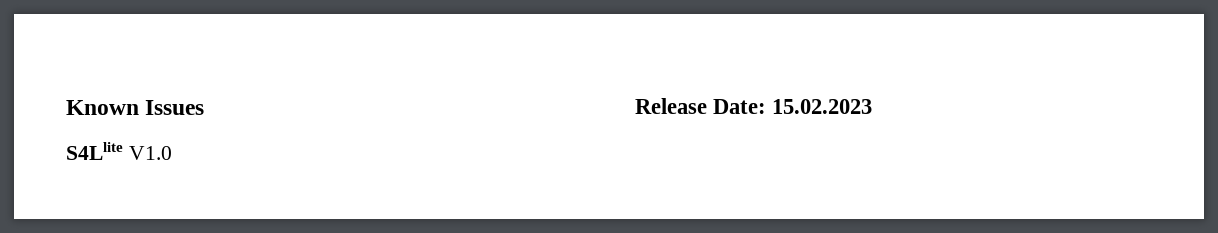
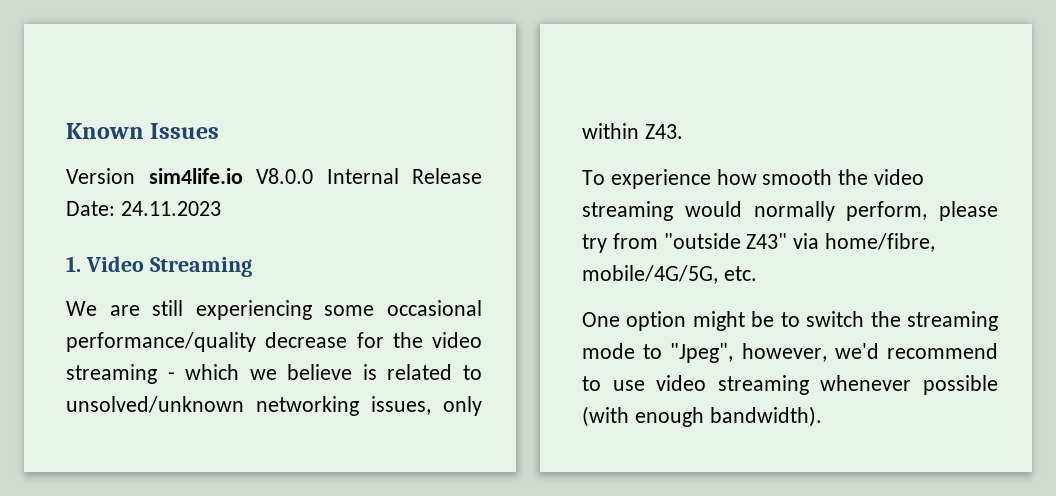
- S4Llite V1.0
- Release Date: 15.02.2023
+ Version sim4life.io V8.0.0 Internal Release Date: 24.11.2023
+ 1. Video Streaming
+ We are still experiencing some occasional performance/quality decrease for the video streaming - which we believe is related to unsolved/unknown networking issues, only within Z43.
+ To experience how smooth the video streaming would normally perform, please try from "outside Z43" via home/fibre, mobile/4G/5G, etc.
+ One option might be to switch the streaming mode to "Jpeg", however, we'd recommend to use video streaming whenever possible (with enough bandwidth).

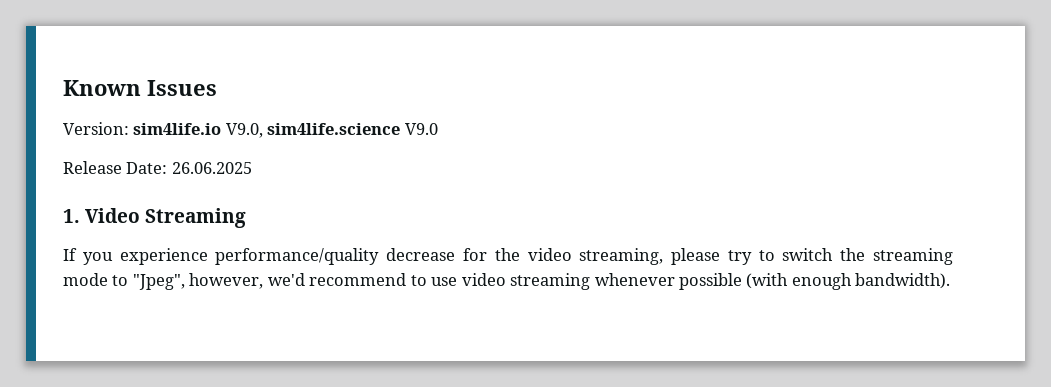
- Version sim4life.io V8.0.0 Internal Release Date: 24.11.2023
+ Version: sim4life.io V9.0, sim4life.science V9.0
+ Release Date: 26.06.2025
- We are still experiencing some occasional performance/quality decrease for the video streaming - which we believe is related to unsolved/unknown networking issues, only within Z43.
- To experience how smooth the video streaming would normally perform, please try from "outside Z43" via home/fibre, mobile/4G/5G, etc.
- One option might be to switch the streaming mode to "Jpeg", however, we'd recommend to use video streaming whenever possible (with enough bandwidth).
+ If you experience performance/quality decrease for the video streaming, please try to switch the streaming mode to "Jpeg", however, we'd recommend to use video streaming whenever possible (with enough bandwidth).

